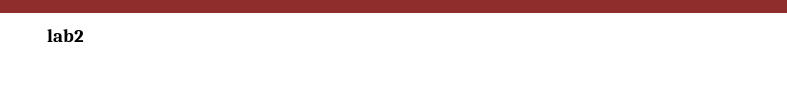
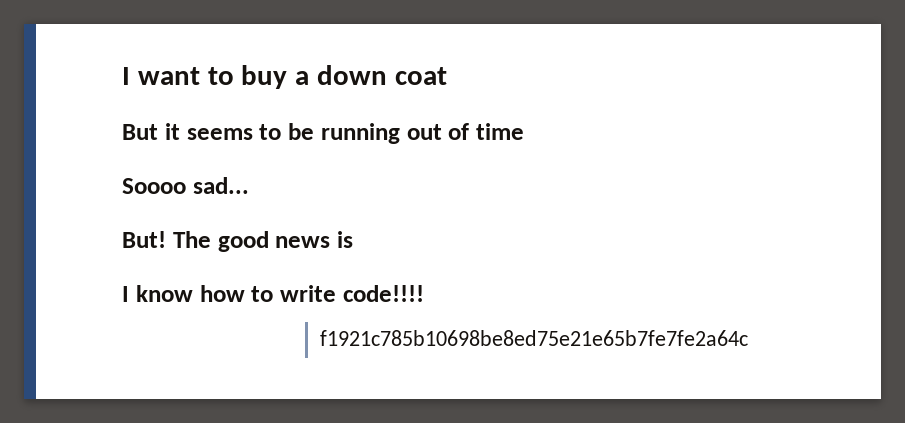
- lab2
+ I want to buy a down coat
+ But it seems to be running out of time
+ Soooo sad...
+ But! The good news is
+ I know how to write code!!!!
+ f1921c785b10698be8ed75e21e65b7fe7fe2a64c

